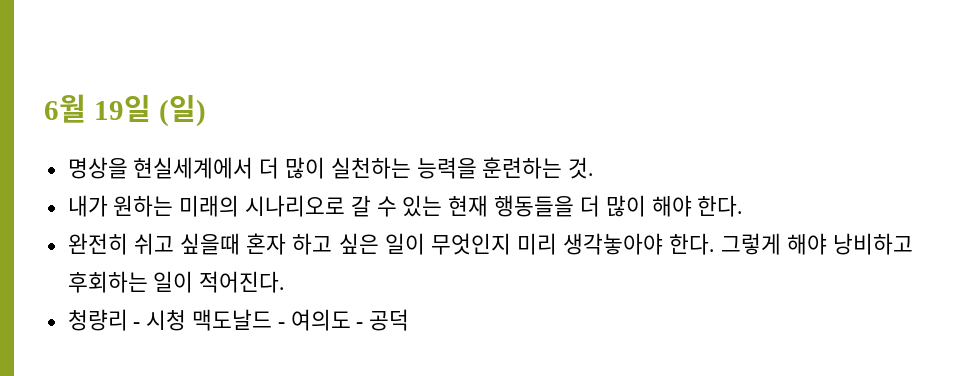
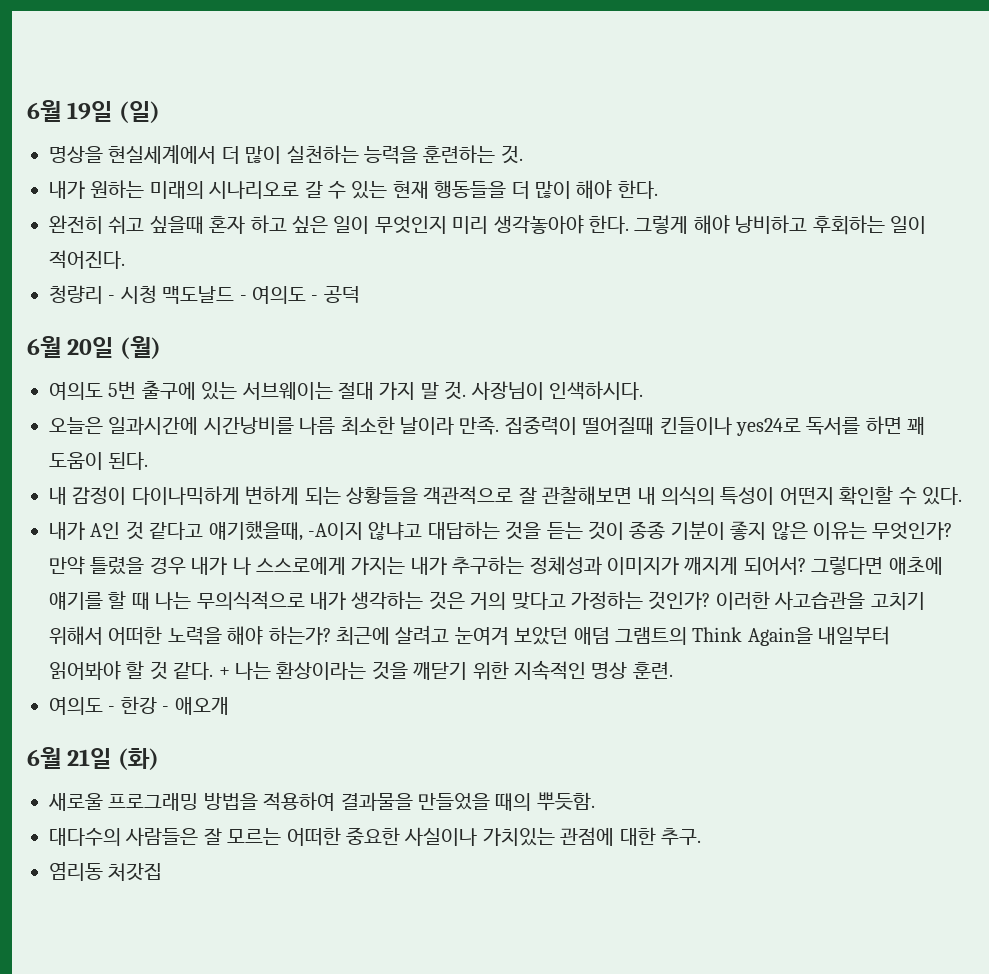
+ 6월 20일 (월)
+ 여의도 5번 출구에 있는 서브웨이는 절대 가지 말 것. 사장님이 인색하시다.
+ 오늘은 일과시간에 시간낭비를 나름 최소한 날이라 만족. 집중력이 떨어질때 킨들이나 yes24로 독서를 하면 꽤 도움이 된다.
+ 내 감정이 다이나믹하게 변하게 되는 상황들을 객관적으로 잘 관찰해보면 내 의식의 특성이 어떤지 확인할 수 있다.
+ 내가 A인 것 같다고 얘기했을때, -A이지 않냐고 대답하는 것을 듣는 것이 종종 기분이 좋지 않은 이유는 무엇인가? 만약 틀렸을 경우 내가 나 스스로에게 가지는 내가 추구하는 정체성과 이미지가 깨지게 되어서? 그렇다면 애초에 얘기를 할 때 나는 무의식적으로 내가 생각하는 것은 거의 맞다고 가정하는 것인가? 이러한 사고습관을 고치기 위해서 어떠한 노력을 해야 하는가? 최근에 살려고 눈여겨 보았던 애덤 그램트의 Think Again을 내일부터 읽어봐야 할 것 같다. + 나는 환상이라는 것을 깨닫기 위한 지속적인 명상 훈련.
+ 여의도 - 한강 - 애오개
+ 6월 21일 (화)
+ 새로울 프로그래밍 방법을 적용하여 결과물을 만들었을 때의 뿌듯함.
+ 대다수의 사람들은 잘 모르는 어떠한 중요한 사실이나 가치있는 관점에 대한 추구.
+ 염리동 처갓집

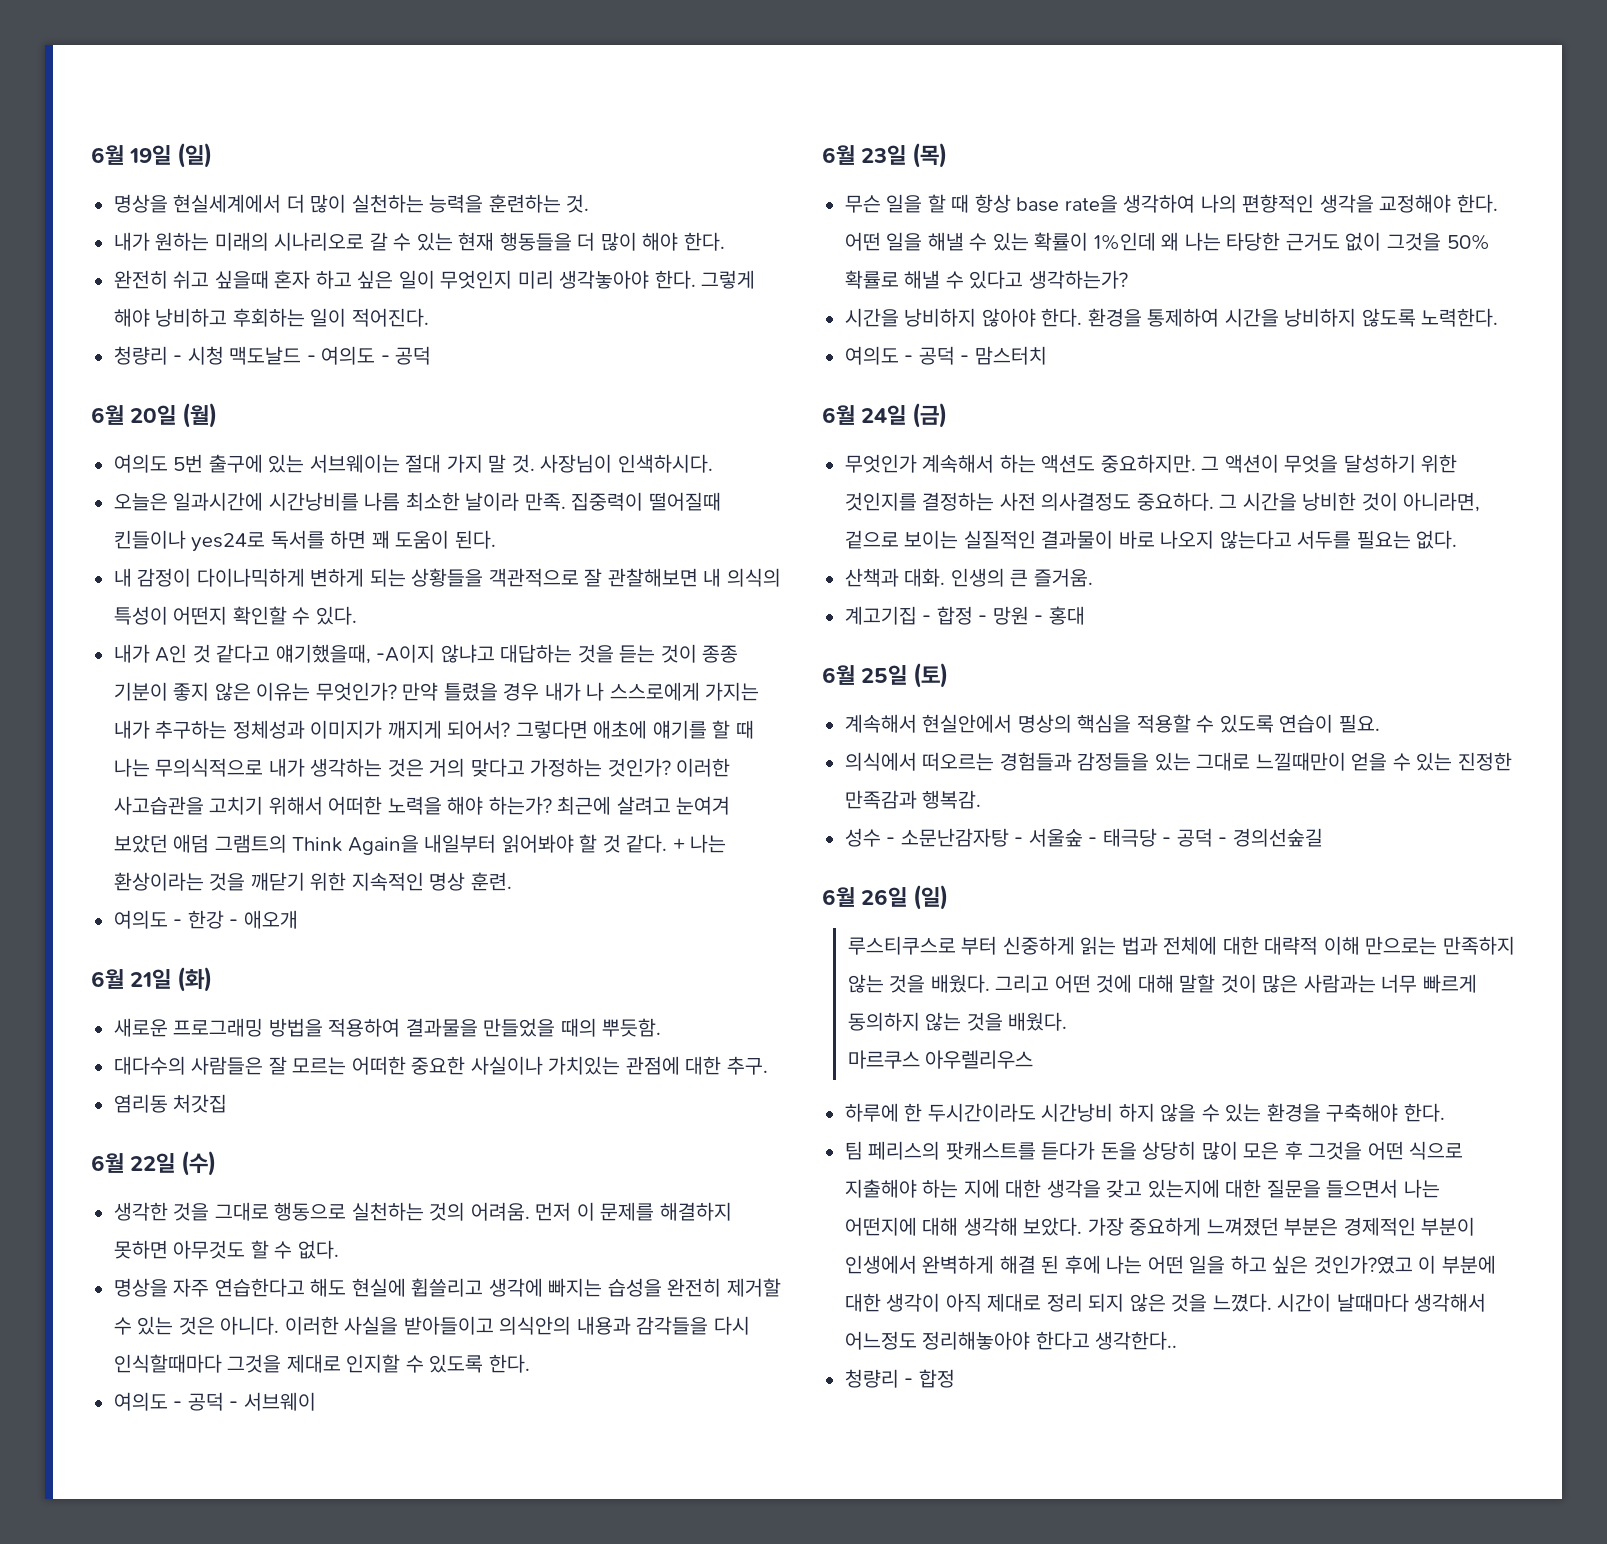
- 새로울 프로그래밍 방법을 적용하여 결과물을 만들었을 때의 뿌듯함.
+ 새로운 프로그래밍 방법을 적용하여 결과물을 만들었을 때의 뿌듯함.
+ 6월 22일 (수)
+ 생각한 것을 그대로 행동으로 실천하는 것의 어려움. 먼저 이 문제를 해결하지 못하면 아무것도 할 수 없다.
+ 명상을 자주 연습한다고 해도 현실에 휩쓸리고 생각에 빠지는 습성을 완전히 제거할 수 있는 것은 아니다. 이러한 사실을 받아들이고 의식안의 내용과 감각들을 다시 인식할때마다 그것을 제대로 인지할 수 있도록 한다.
+ 여의도 - 공덕 - 서브웨이
+ 6월 23일 (목)
+ 무슨 일을 할 때 항상 base rate을 생각하여 나의 편향적인 생각을 교정해야 한다. 어떤 일을 해낼 수 있는 확률이 1%인데 왜 나는 타당한 근거도 없이 그것을 50% 확률로 해낼 수 있다고 생각하는가?
+ 시간을 낭비하지 않아야 한다. 환경을 통제하여 시간을 낭비하지 않도록 노력한다.
+ 여의도 - 공덕 - 맘스터치
+ 6월 24일 (금)
+ 무엇인가 계속해서 하는 액션도 중요하지만. 그 액션이 무엇을 달성하기 위한 것인지를 결정하는 사전 의사결정도 중요하다. 그 시간을 낭비한 것이 아니라면, 겉으로 보이는 실질적인 결과물이 바로 나오지 않는다고 서두를 필요는 없다.
+ 산책과 대화. 인생의 큰 즐거움.
+ 계고기집 - 합정 - 망원 - 홍대
+ 6월 25일 (토)
+ 계속해서 현실안에서 명상의 핵심을 적용할 수 있도록 연습이 필요.
+ 의식에서 떠오르는 경험들과 감정들을 있는 그대로 느낄때만이 얻을 수 있는 진정한 만족감과 행복감.
+ 성수 - 소문난감자탕 - 서울숲 - 태극당 - 공덕 - 경의선숲길
+ 6월 26일 (일)
+ 루스티쿠스로 부터 신중하게 읽는 법과 전체에 대한 대략적 이해 만으로는 만족하지 않는 것을 배웠다. 그리고 어떤 것에 대해 말할 것이 많은 사람과는 너무 빠르게 동의하지 않는 것을 배웠다.
+ 마르쿠스 아우렐리우스
+ 하루에 한 두시간이라도 시간낭비 하지 않을 수 있는 환경을 구축해야 한다.
+ 팀 페리스의 팟캐스트를 듣다가 돈을 상당히 많이 모은 후 그것을 어떤 식으로 지출해야 하는 지에 대한 생각을 갖고 있는지에 대한 질문을 들으면서 나는 어떤지에 대해 생각해 보았다. 가장 중요하게 느껴졌던 부분은 경제적인 부분이 인생에서 완벽하게 해결 된 후에 나는 어떤 일을 하고 싶은 것인가?였고 이 부분에 대한 생각이 아직 제대로 정리 되지 않은 것을 느꼈다. 시간이 날때마다 생각해서 어느정도 정리해놓아야 한다고 생각한다..
+ 청량리 - 합정

